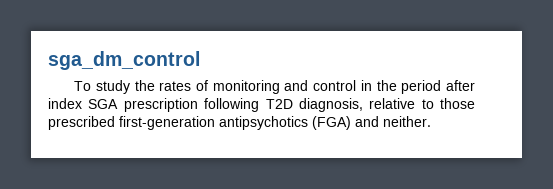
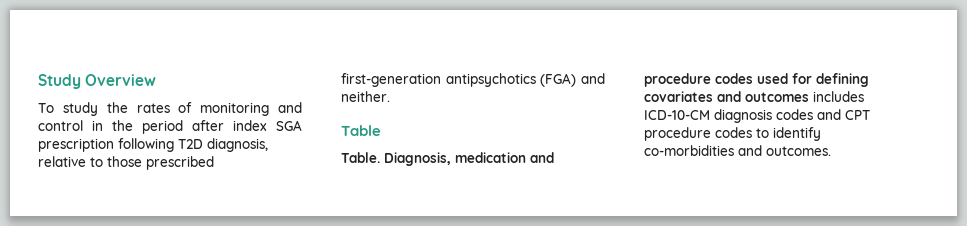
- sga_dm_control
+ Study Overview
+ Table
+ Table. Diagnosis, medication and procedure codes used for defining covariates and outcomes includes ICD-10-CM diagnosis codes and CPT procedure codes to identify co-morbidities and outcomes.

